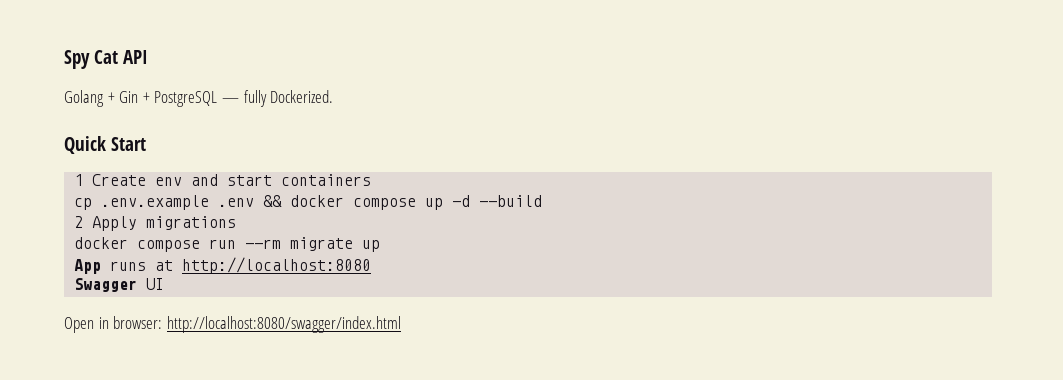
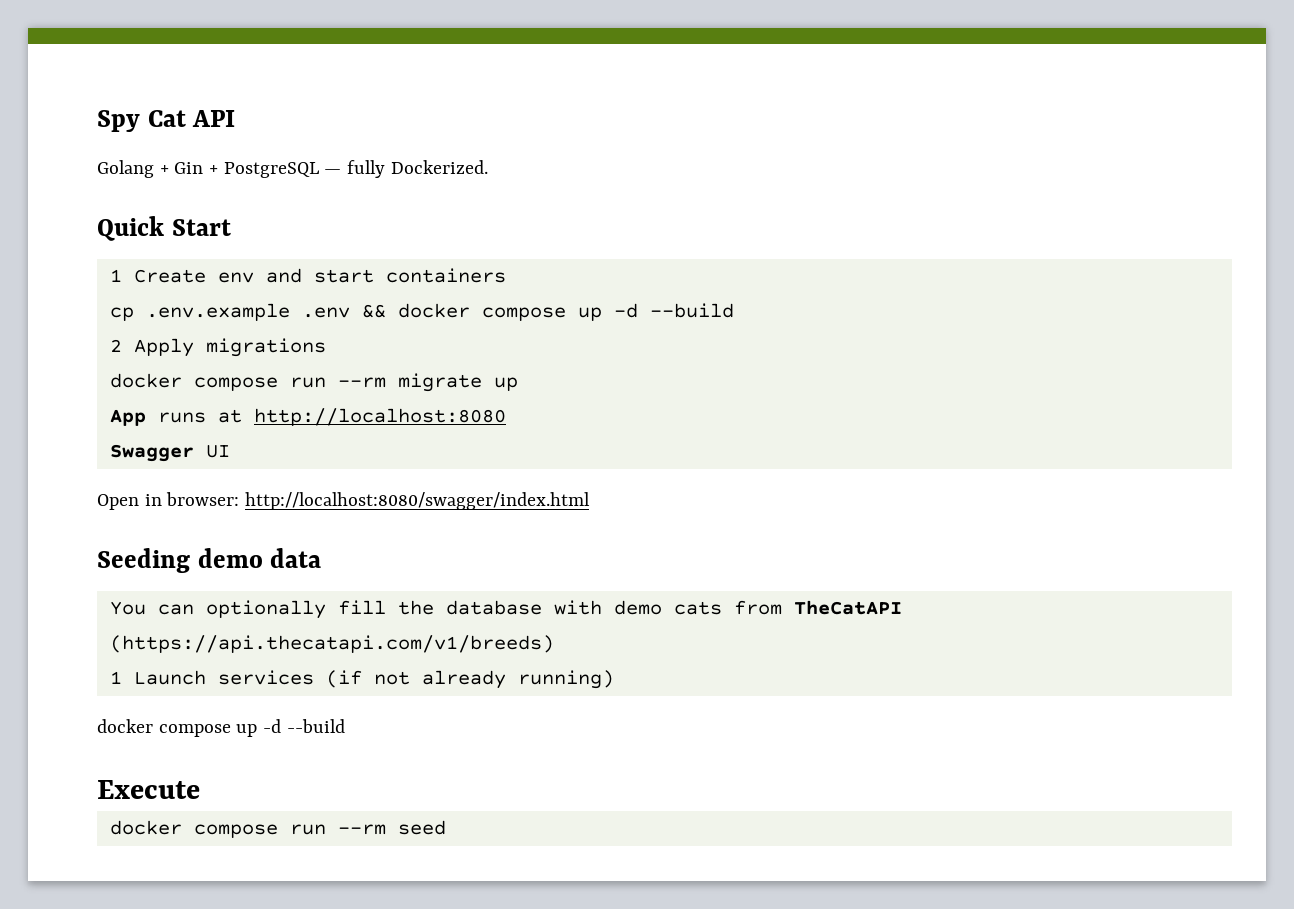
+ Seeding demo data
+ You can optionally fill the database with demo cats from TheCatAPI (https://api.thecatapi.com/v1/breeds)
+ 1 Launch services (if not already running)
+ docker compose up -d --build
+ Execute
+ docker compose run --rm seed

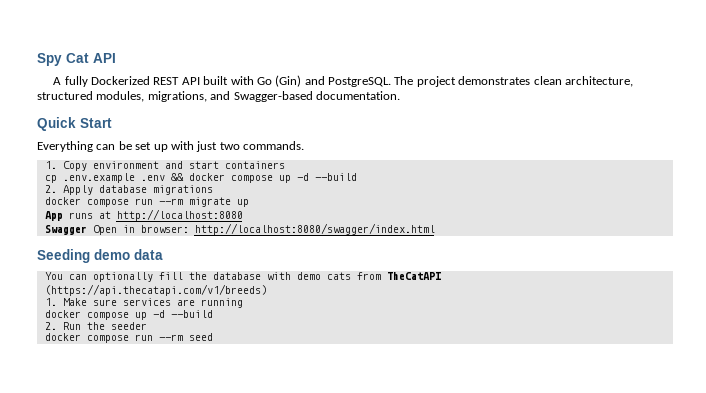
- Golang + Gin + PostgreSQL — fully Dockerized.
+ A fully Dockerized REST API built with Go (Gin) and PostgreSQL. The project demonstrates clean architecture, structured modules, migrations, and Swagger-based documentation.
  Quick Start
- 1 Create env and start containers
+ Everything can be set up with just two commands.
+ 1. Copy environment and start containers
- 2 Apply migrations
+ 2. Apply database migrations
- Swagger UI
- Open in browser: http://localhost:8080/swagger/index.html
+ Swagger Open in browser: http://localhost:8080/swagger/index.html
- 1 Launch services (if not already running)
+ 1. Make sure services are running
  docker compose up -d --build
- Execute
+ 2. Run the seeder

